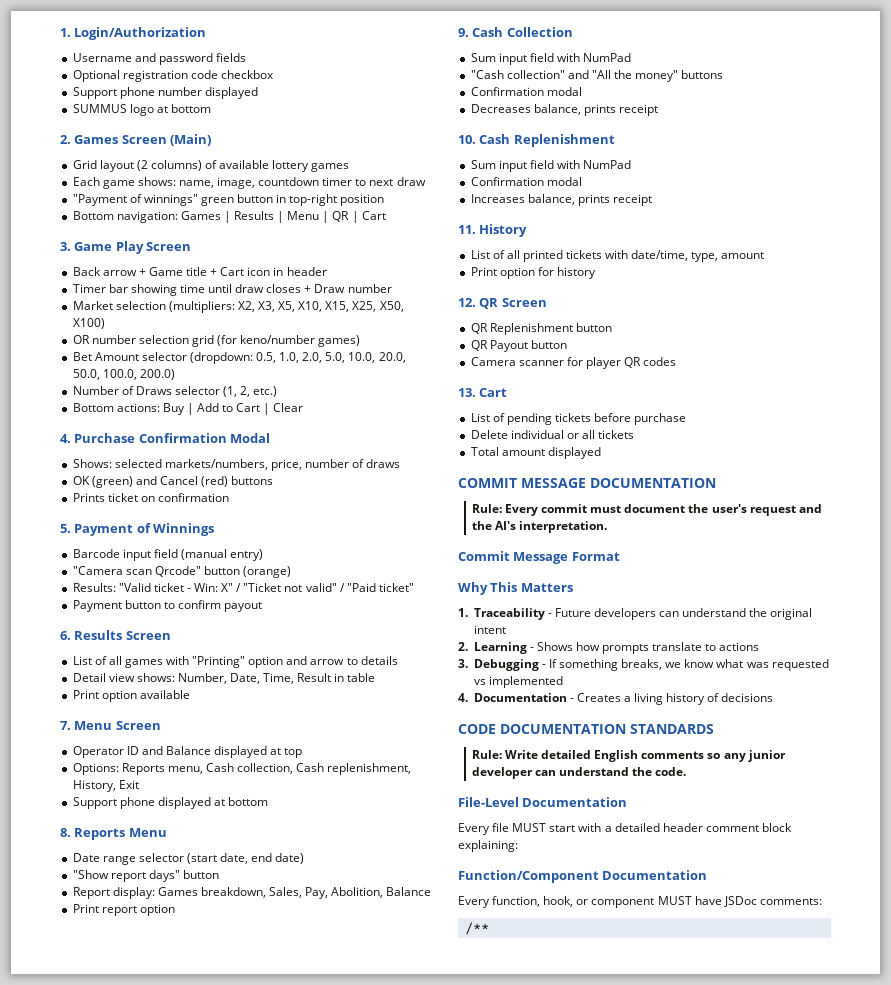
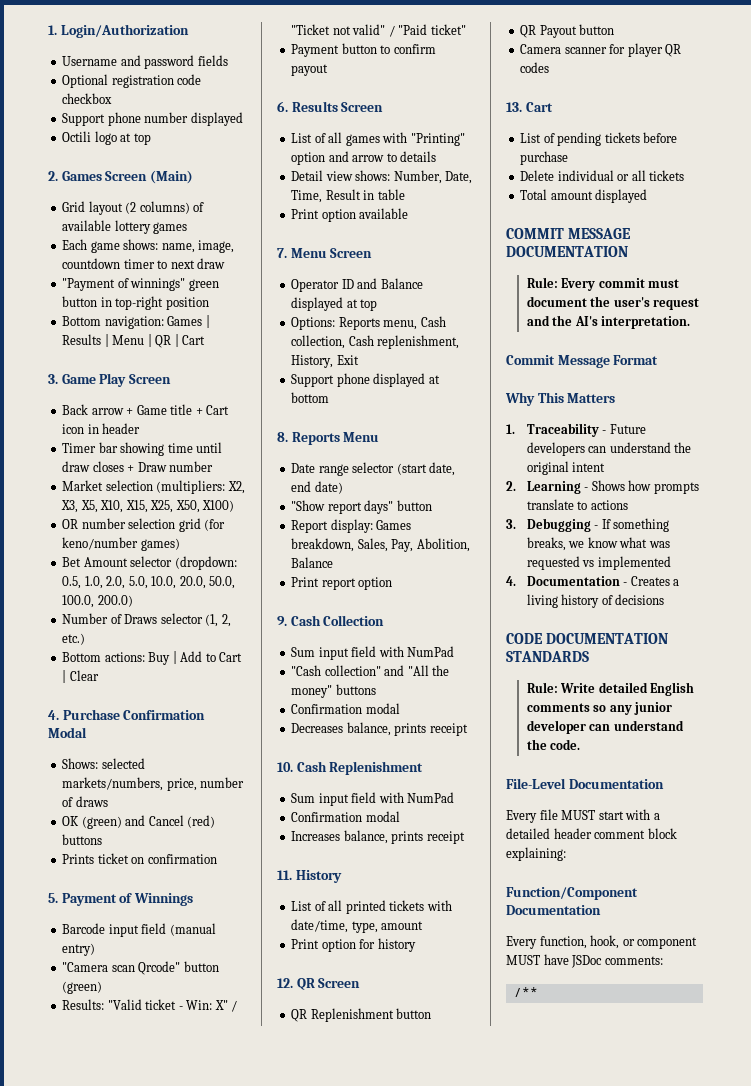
- SUMMUS logo at bottom
+ Octili logo at top
- "Camera scan Qrcode" button (orange)
+ "Camera scan Qrcode" button (green)

